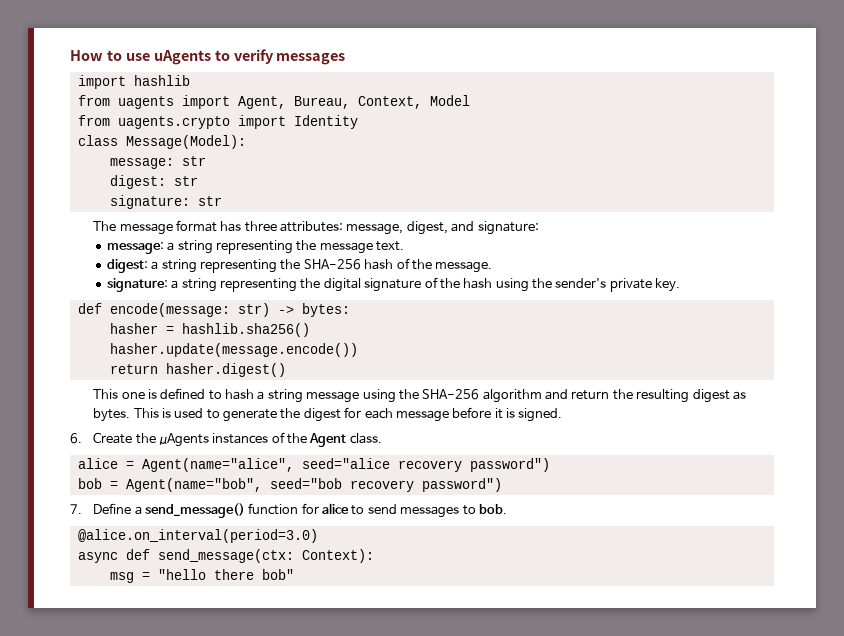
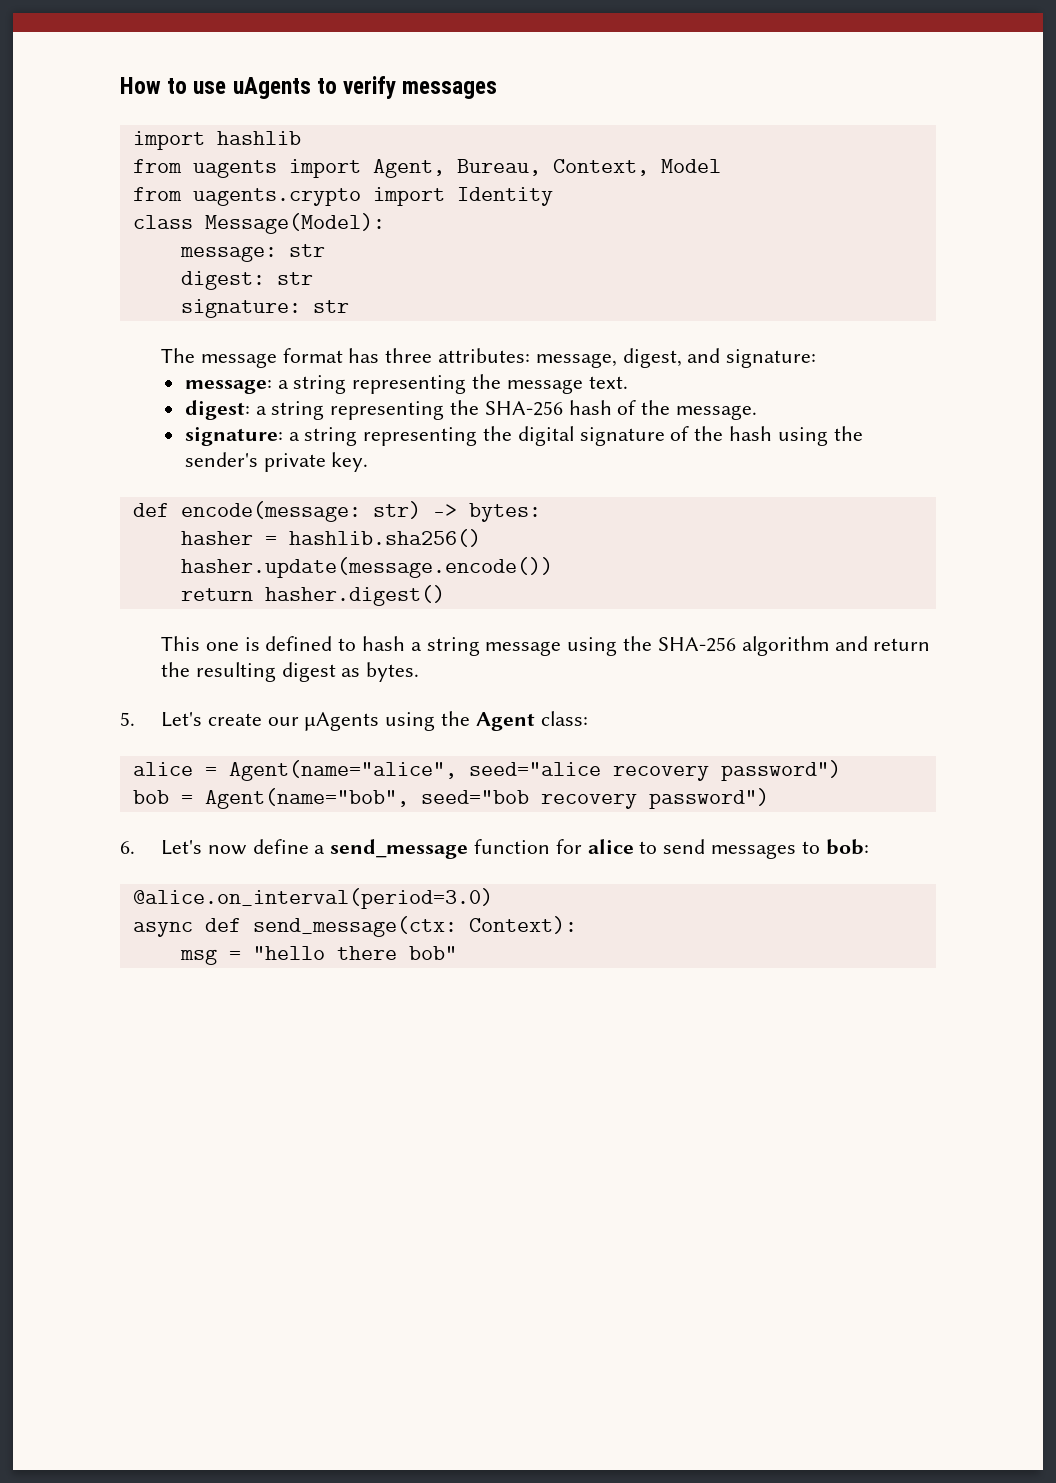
- This one is defined to hash a string message using the SHA-256 algorithm and return the resulting digest as bytes. This is used to generate the digest for each message before it is signed.
- 6. Create the μAgents instances of the Agent class.
+ This one is defined to hash a string message using the SHA-256 algorithm and return the resulting digest as bytes.
+ 5. Let's create our μAgents using the Agent class:
- 7. Define a send_message() function for alice to send messages to bob.
+ 6. Let's now define a send_message function for alice to send messages to bob:

